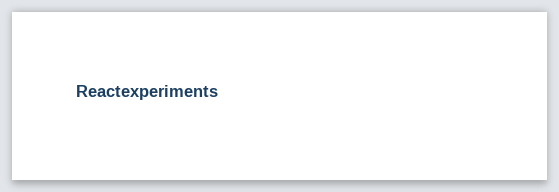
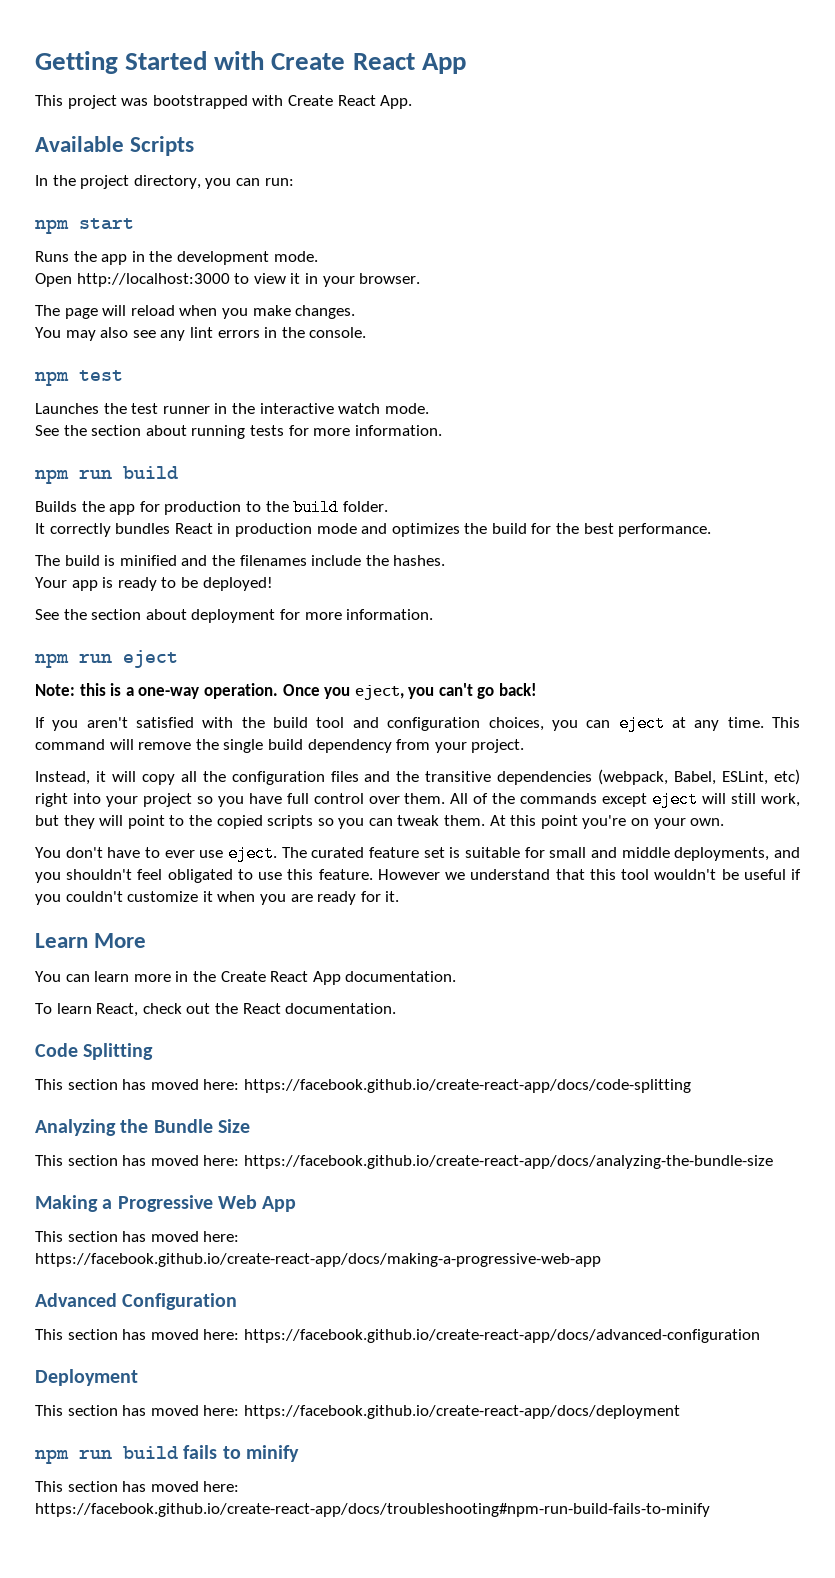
- Reactexperiments
+ Getting Started with Create React App
+ This project was bootstrapped with Create React App.
+ Available Scripts
+ In the project directory, you can run:
+ npm start
+ Runs the app in the development mode.
+ Open http://localhost:3000 to view it in your browser.
+ The page will reload when you make changes.
+ You may also see any lint errors in the console.
+ npm test
+ Launches the test runner in the interactive watch mode.
+ See the section about running tests for more information.
+ npm run build
+ Builds the app for production to the build folder.
+ It correctly bundles React in production mode and optimizes the build for the best performance.
+ The build is minified and the filenames include the hashes.
+ Your app is ready to be deployed!
+ See the section about deployment for more information.
+ npm run eject
+ Note: this is a one-way operation. Once you eject, you can't go back!
+ If you aren't satisfied with the build tool and configuration choices, you can eject at any time. This command will remove the single build dependency from your project.
+ Instead, it will copy all the configuration files and the transitive dependencies (webpack, Babel, ESLint, etc) right into your project so you have full control over them. All of the commands except eject will still work, but they will point to the copied scripts so you can tweak them. At this point you're on your own.
+ You don't have to ever use eject. The curated feature set is suitable for small and middle deployments, and you shouldn't feel obligated to use this feature. However we understand that this tool wouldn't be useful if you couldn't customize it when you are ready for it.
+ Learn More
+ You can learn more in the Create React App documentation.
+ To learn React, check out the React documentation.
+ Code Splitting
+ This section has moved here: https://facebook.github.io/create-react-app/docs/code-splitting
+ Analyzing the Bundle Size
+ This section has moved here: https://facebook.github.io/create-react-app/docs/analyzing-the-bundle-size
+ Making a Progressive Web App
+ This section has moved here: https://facebook.github.io/create-react-app/docs/making-a-progressive-web-app
+ Advanced Configuration
+ This section has moved here: https://facebook.github.io/create-react-app/docs/advanced-configuration
+ Deployment
+ This section has moved here: https://facebook.github.io/create-react-app/docs/deployment
+ npm run build fails to minify
+ This section has moved here: https://facebook.github.io/create-react-app/docs/troubleshooting#npm-run-build-fails-to-minify

